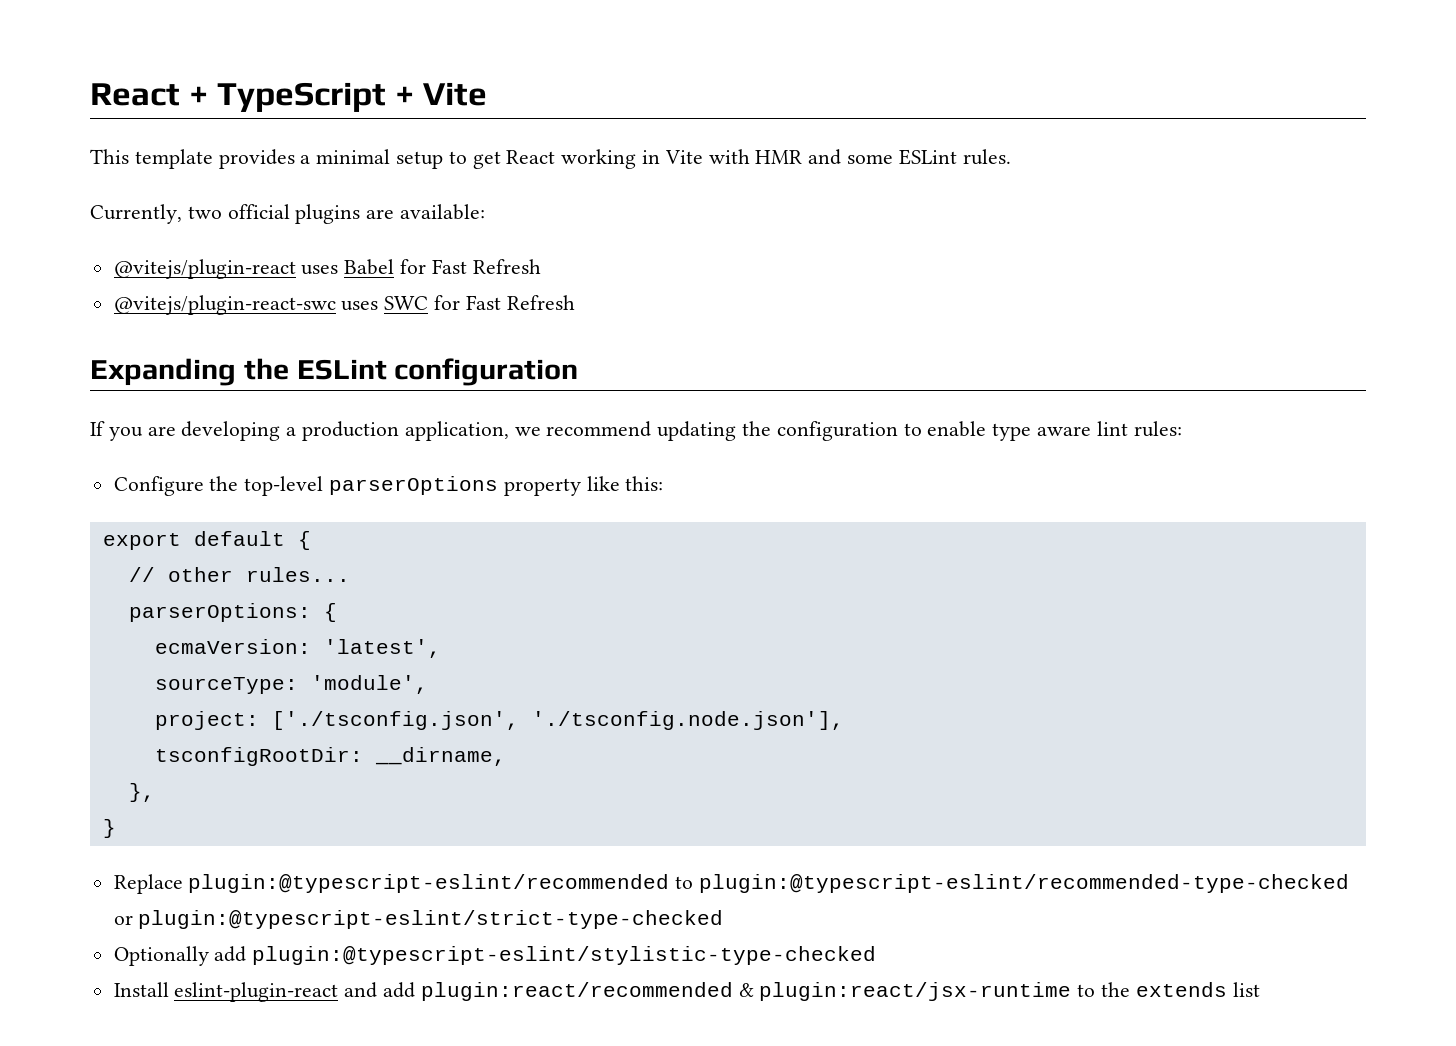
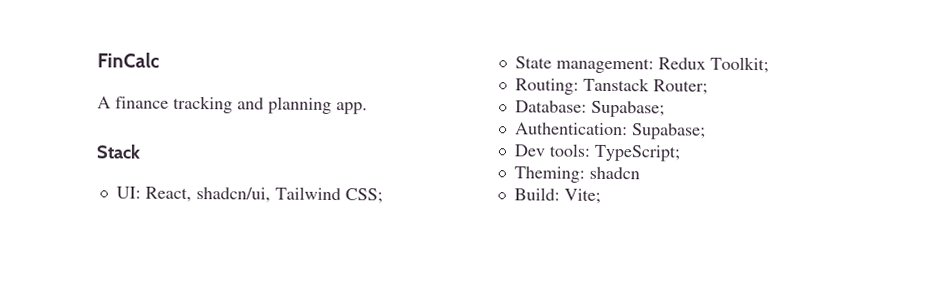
- React + TypeScript + Vite
- This template provides a minimal setup to get React working in Vite with HMR and some ESLint rules.
- Currently, two official plugins are available:
- @vitejs/plugin-react uses Babel for Fast Refresh
- @vitejs/plugin-react-swc uses SWC for Fast Refresh
- Expanding the ESLint configuration
- If you are developing a production application, we recommend updating the configuration to enable type aware lint rules:
- Configure the top-level parserOptions property like this:
- export default {
- // other rules...
- parserOptions: {
- ecmaVersion: 'latest',
- sourceType: 'module',
- project: ['./tsconfig.json', './tsconfig.node.json'],
- tsconfigRootDir: __dirname,
- },
- }
- Replace plugin:@typescript-eslint/recommended to plugin:@typescript-eslint/recommended-type-checked or plugin:@typescript-eslint/strict-type-checked
- Optionally add plugin:@typescript-eslint/stylistic-type-checked
- Install eslint-plugin-react and add plugin:react/recommended & plugin:react/jsx-runtime to the extends list
+ FinCalc
+ A finance tracking and planning app.
+ Stack
+ UI: React, shadcn/ui, Tailwind CSS;
+ State management: Redux Toolkit;
+ Routing: Tanstack Router;
+ Database: Supabase;
+ Authentication: Supabase;
+ Dev tools: TypeScript;
+ Theming: shadcn
+ Build: Vite;

